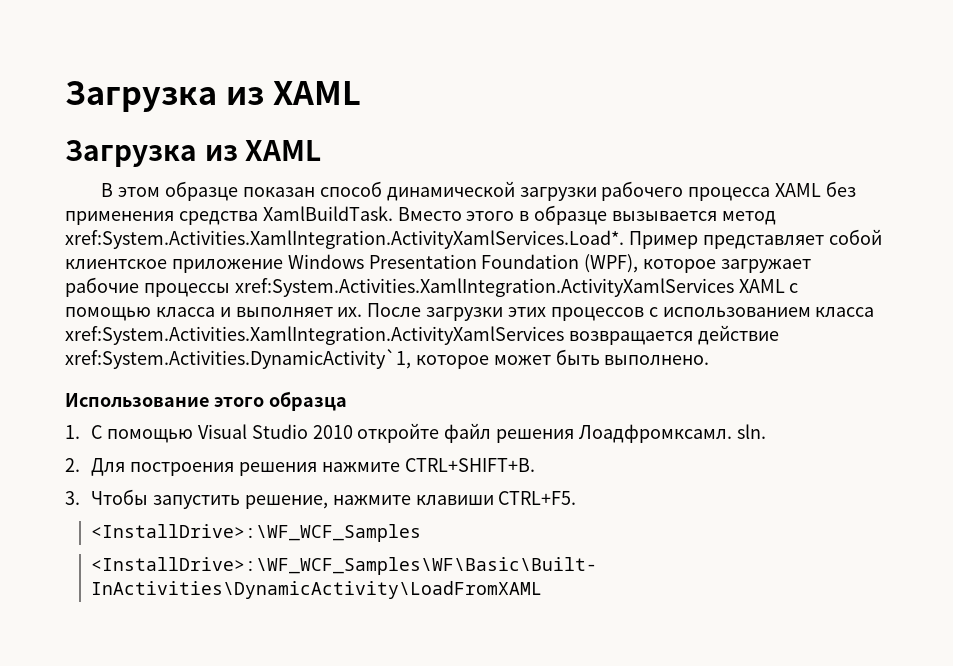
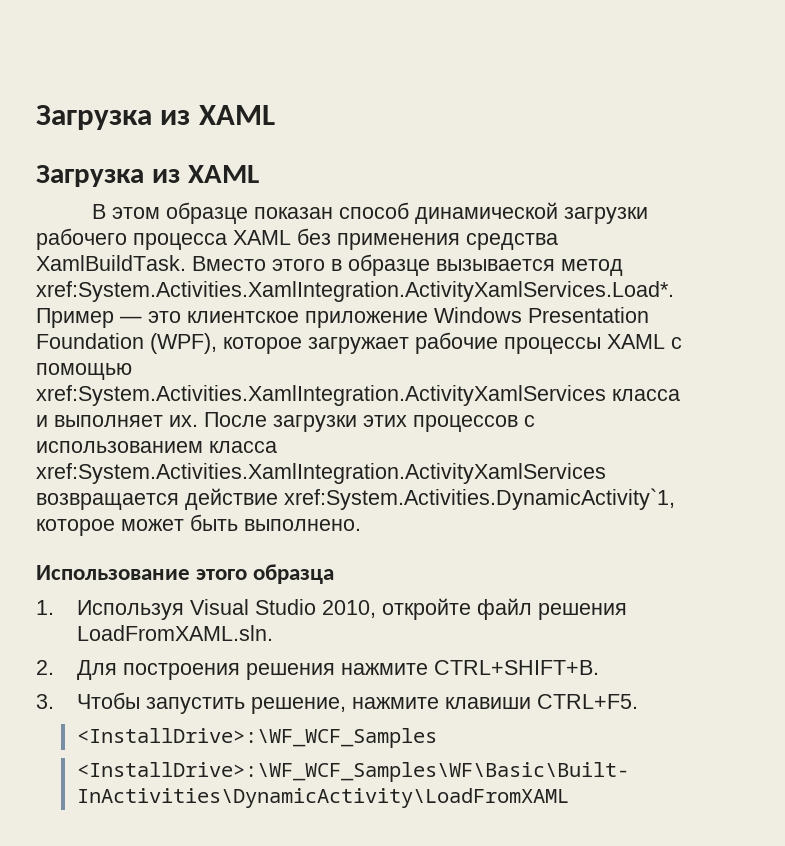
- Вместо этого в образце вызывается метод xref:System.Activities.XamlIntegration.ActivityXamlServices.Load*. Пример представляет собой клиентское приложение Windows Presentation Foundation (WPF), которое загружает рабочие процессы xref:System.Activities.XamlIntegration.ActivityXamlServices XAML с помощью класса и выполняет их.
+ Вместо этого в образце вызывается метод xref:System.Activities.XamlIntegration.ActivityXamlServices.Load*. Пример — это клиентское приложение Windows Presentation Foundation (WPF), которое загружает рабочие процессы XAML с помощью xref:System.Activities.XamlIntegration.ActivityXamlServices класса и выполняет их.
- 1. С помощью Visual Studio 2010 откройте файл решения Лоадфромксамл. sln.
+ 1. Используя Visual Studio 2010, откройте файл решения LoadFromXAML.sln.

